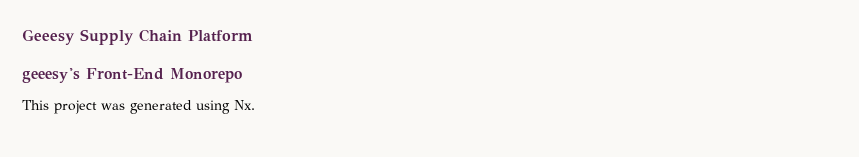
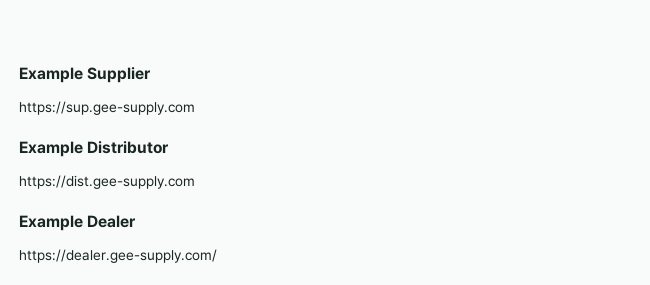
- Geeesy Supply Chain Platform
- geeesy's Front-End Monorepo
- This project was generated using Nx.
+ Example Supplier
+ https://sup.gee-supply.com
+ Example Distributor
+ https://dist.gee-supply.com
+ Example Dealer
+ https://dealer.gee-supply.com/

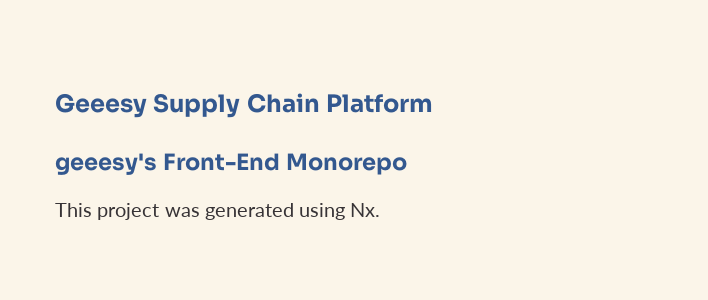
- Example Supplier
- https://sup.gee-supply.com
- Example Distributor
- https://dist.gee-supply.com
- Example Dealer
- https://dealer.gee-supply.com/
+ Geeesy Supply Chain Platform
+ geeesy's Front-End Monorepo
+ This project was generated using Nx.

